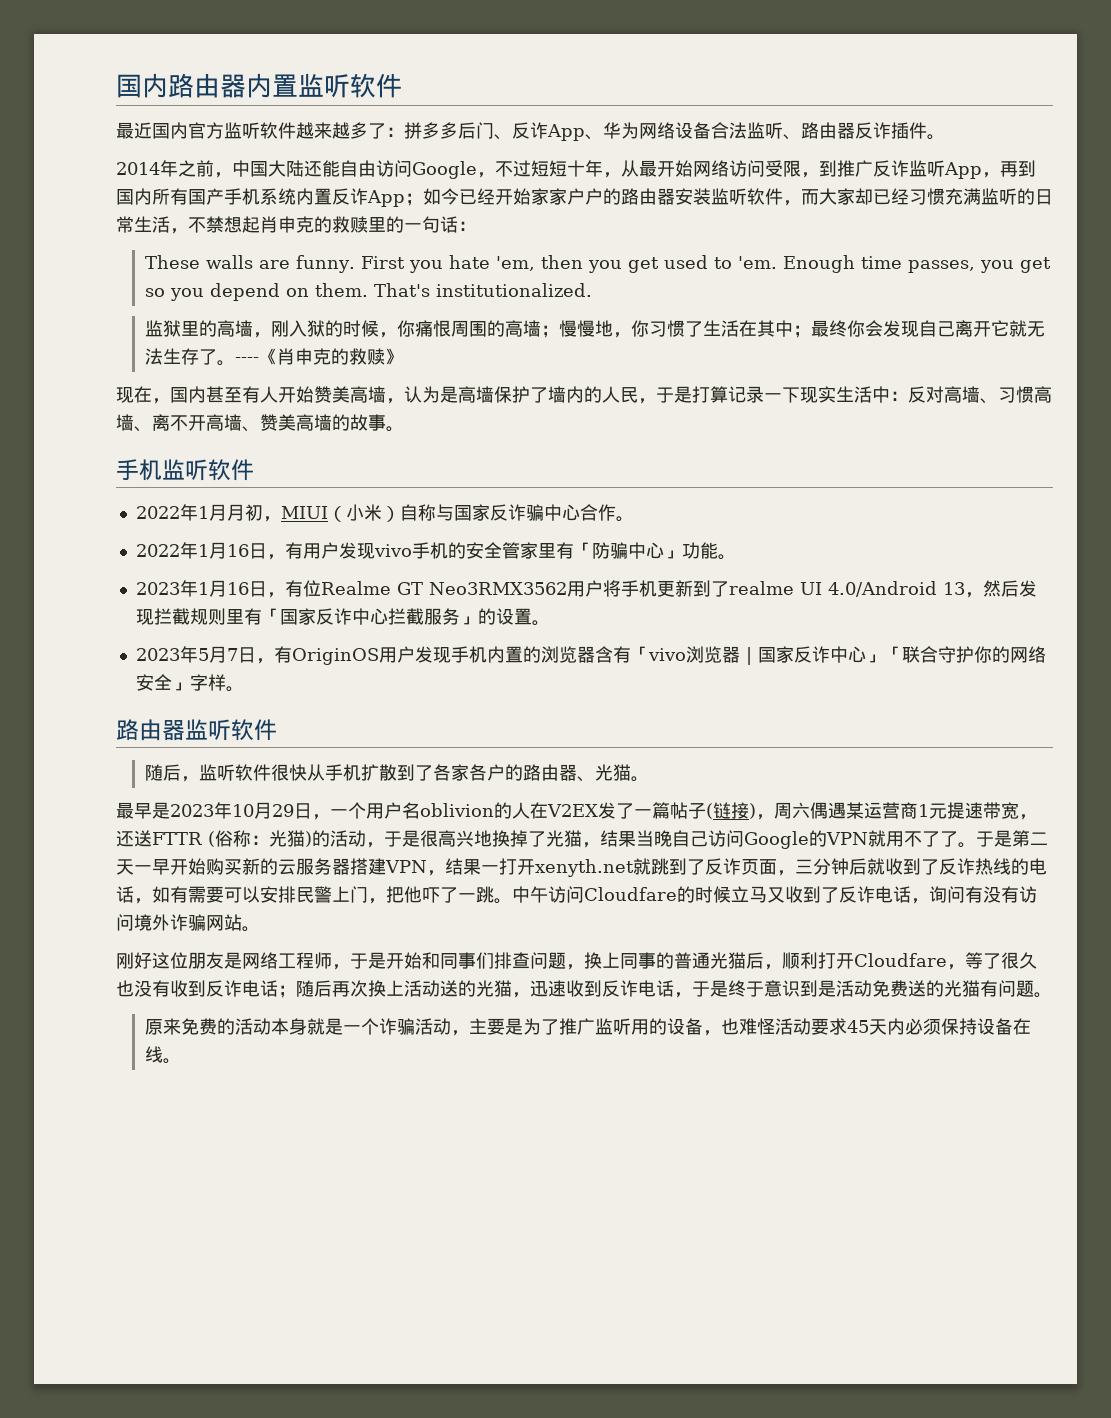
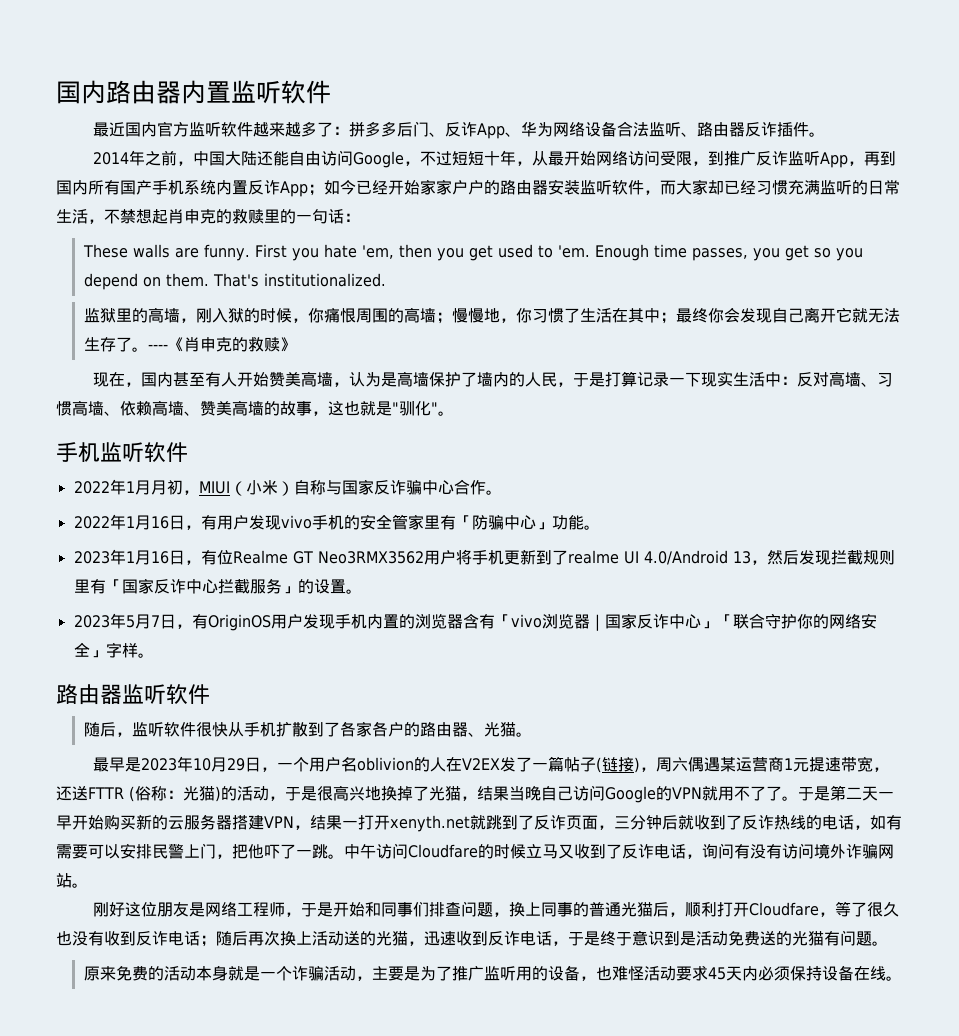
- 现在，国内甚至有人开始赞美高墙，认为是高墙保护了墙内的人民，于是打算记录一下现实生活中：反对高墙、习惯高墙、离不开高墙、赞美高墙的故事。
+ 现在，国内甚至有人开始赞美高墙，认为是高墙保护了墙内的人民，于是打算记录一下现实生活中：反对高墙、习惯高墙、依赖高墙、赞美高墙的故事，这也就是"驯化"。

